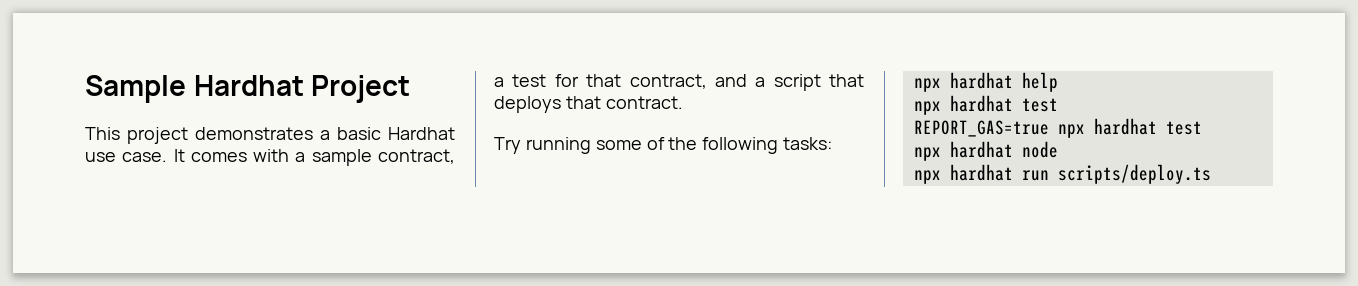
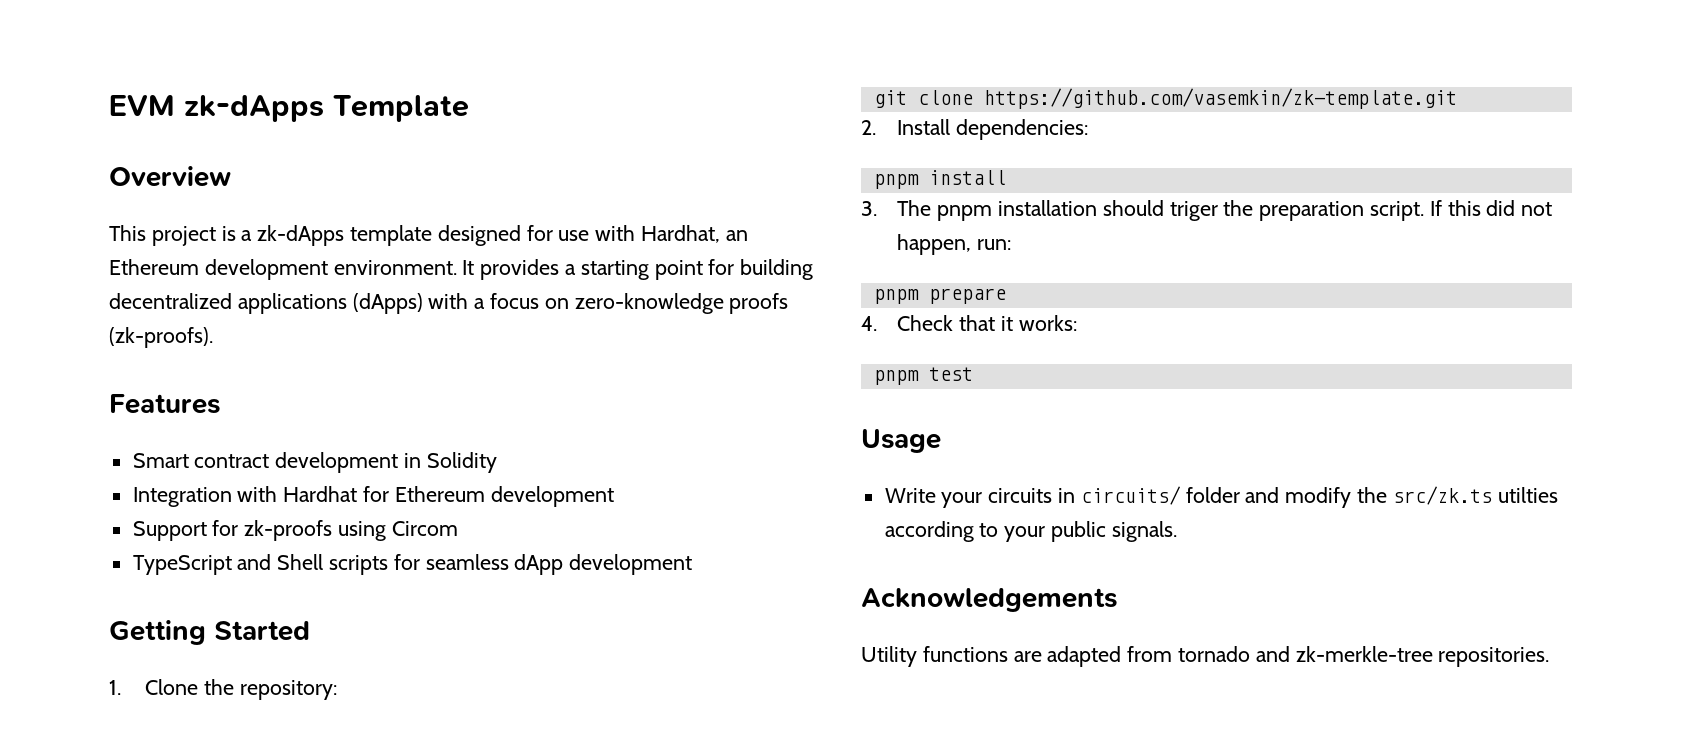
- Sample Hardhat Project
- This project demonstrates a basic Hardhat use case. It comes with a sample contract, a test for that contract, and a script that deploys that contract.
- Try running some of the following tasks:
- npx hardhat help
- npx hardhat test
- REPORT_GAS=true npx hardhat test
- npx hardhat node
- npx hardhat run scripts/deploy.ts
+ EVM zk-dApps Template
+ Overview
+ This project is a zk-dApps template designed for use with Hardhat, an Ethereum development environment. It provides a starting point for building decentralized applications (dApps) with a focus on zero-knowledge proofs (zk-proofs).
+ Features
+ Smart contract development in Solidity
+ Integration with Hardhat for Ethereum development
+ Support for zk-proofs using Circom
+ TypeScript and Shell scripts for seamless dApp development
+ Getting Started
+ 1. Clone the repository:
+ git clone https://github.com/vasemkin/zk-template.git
+ 2. Install dependencies:
+ pnpm install
+ 3. The pnpm installation should triger the preparation script. If this did not happen, run:
+ pnpm prepare
+ 4. Check that it works:
+ pnpm test
+ Usage
+ Write your circuits in circuits/ folder and modify the src/zk.ts utilties according to your public signals.
+ Acknowledgements
+ Utility functions are adapted from tornado and zk-merkle-tree repositories.

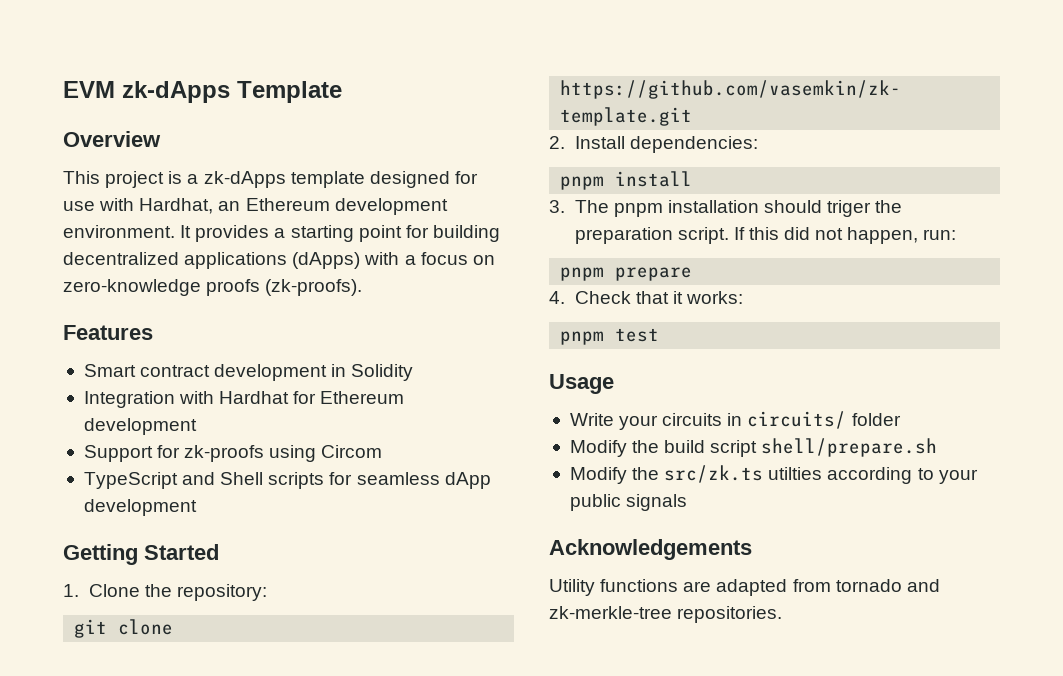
- Write your circuits in circuits/ folder and modify the src/zk.ts utilties according to your public signals.
+ Write your circuits in circuits/ folder
+ Modify the build script shell/prepare.sh
+ Modify the src/zk.ts utilties according to your public signals

